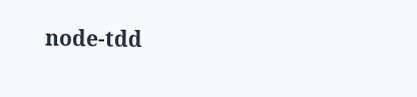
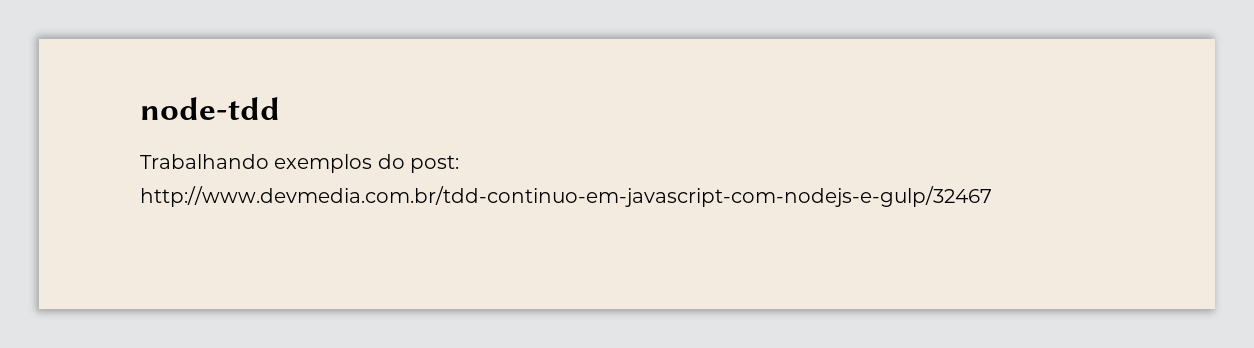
+ Trabalhando exemplos do post: http://www.devmedia.com.br/tdd-continuo-em-javascript-com-nodejs-e-gulp/32467

